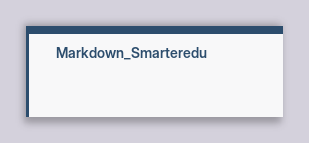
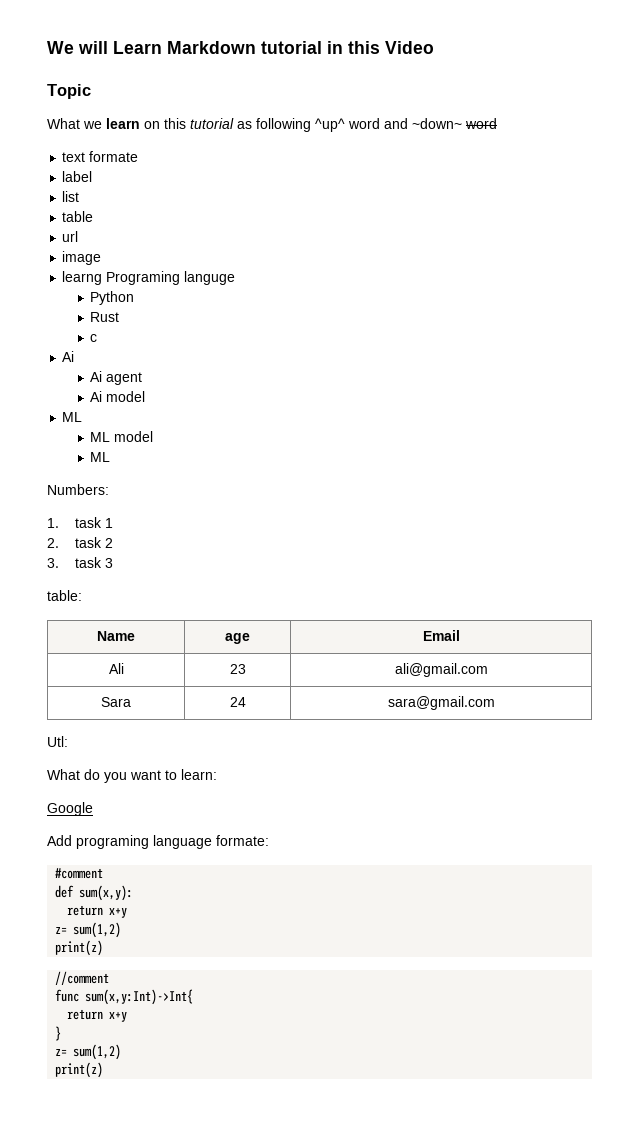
- Markdown_Smarteredu
+ We will Learn Markdown tutorial in this Video
+ Topic
+ What we learn on this tutorial as following ^up^ word and ~down~ word
+ text formate
+ label
+ list
+ table
+ url
+ image
+ learng Programing languge
+ Python
+ Rust
+ c
+ Ai
+ Ai agent
+ Ai model
+ ML
+ ML model
+ ML
+ Numbers:
+ 1. task 1
+ 2. task 2
+ 3. task 3
+ table:
+ Name | age | Email
+ Ali | 23 | ali@gmail.com
+ Sara | 24 | sara@gmail.com
+ Utl:
+ What do you want to learn:
+ Google
+ Add programing language formate:
+ #comment
+ def sum(x,y):
+ return x+y
+ z= sum(1,2)
+ print(z)
+ //comment
+ func sum(x,y:Int)->Int{
+ return x+y
+ }
+ z= sum(1,2)
+ print(z)

